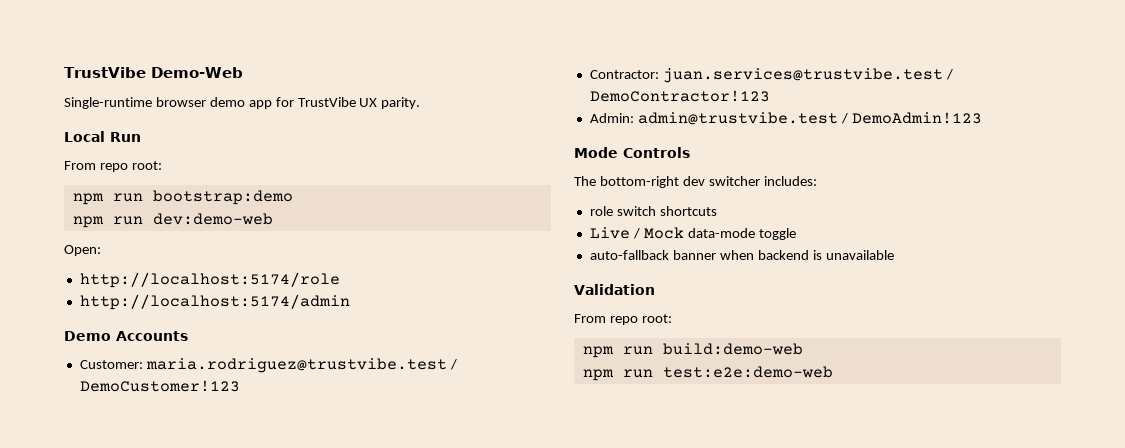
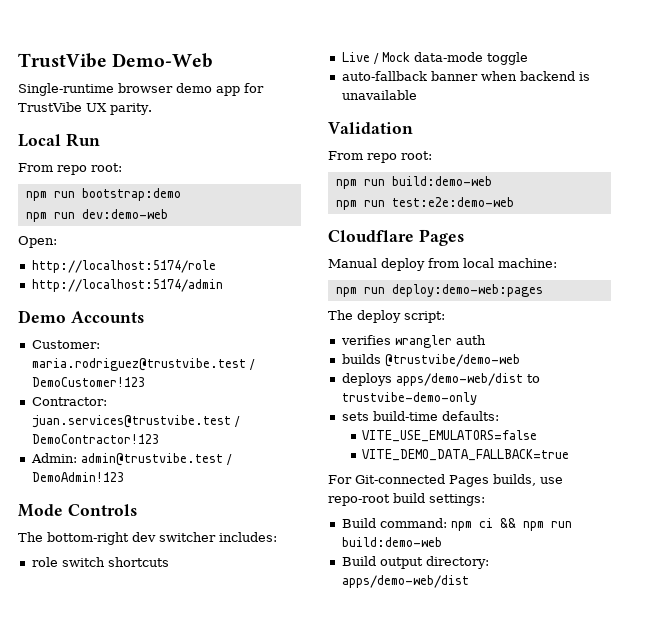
+ Cloudflare Pages
+ Manual deploy from local machine:
+ npm run deploy:demo-web:pages
+ The deploy script:
+ verifies wrangler auth
+ builds @trustvibe/demo-web
+ deploys apps/demo-web/dist to trustvibe-demo-only
+ sets build-time defaults:
+ VITE_USE_EMULATORS=false
+ VITE_DEMO_DATA_FALLBACK=true
+ For Git-connected Pages builds, use repo-root build settings:
+ Build command: npm ci && npm run build:demo-web
+ Build output directory: apps/demo-web/dist

